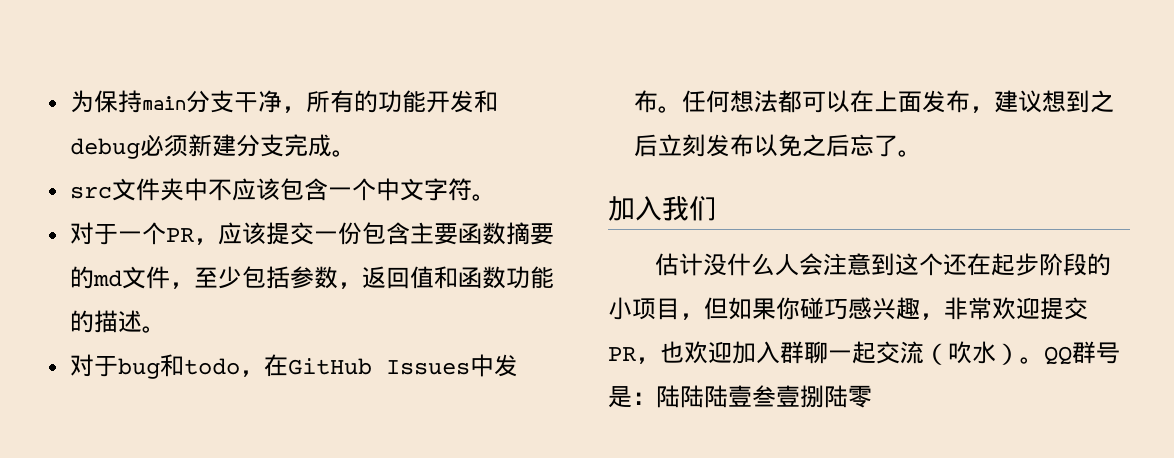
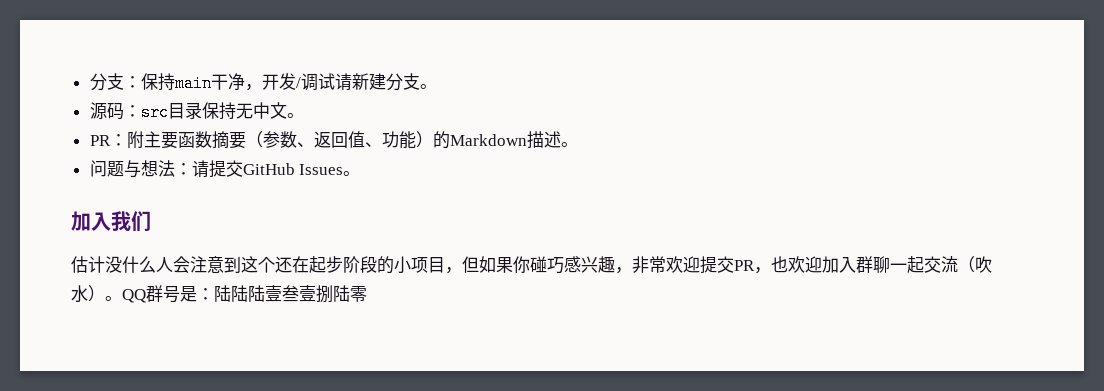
- 为保持main分支干净，所有的功能开发和debug必须新建分支完成。
- src文件夹中不应该包含一个中文字符。
- 对于一个PR，应该提交一份包含主要函数摘要的md文件，至少包括参数，返回值和函数功能的描述。
- 对于bug和todo，在GitHub Issues中发布。任何想法都可以在上面发布，建议想到之后立刻发布以免之后忘了。
+ 分支：保持main干净，开发/调试请新建分支。
+ 源码：src目录保持无中文。
+ PR：附主要函数摘要（参数、返回值、功能）的Markdown描述。
+ 问题与想法：请提交GitHub Issues。

